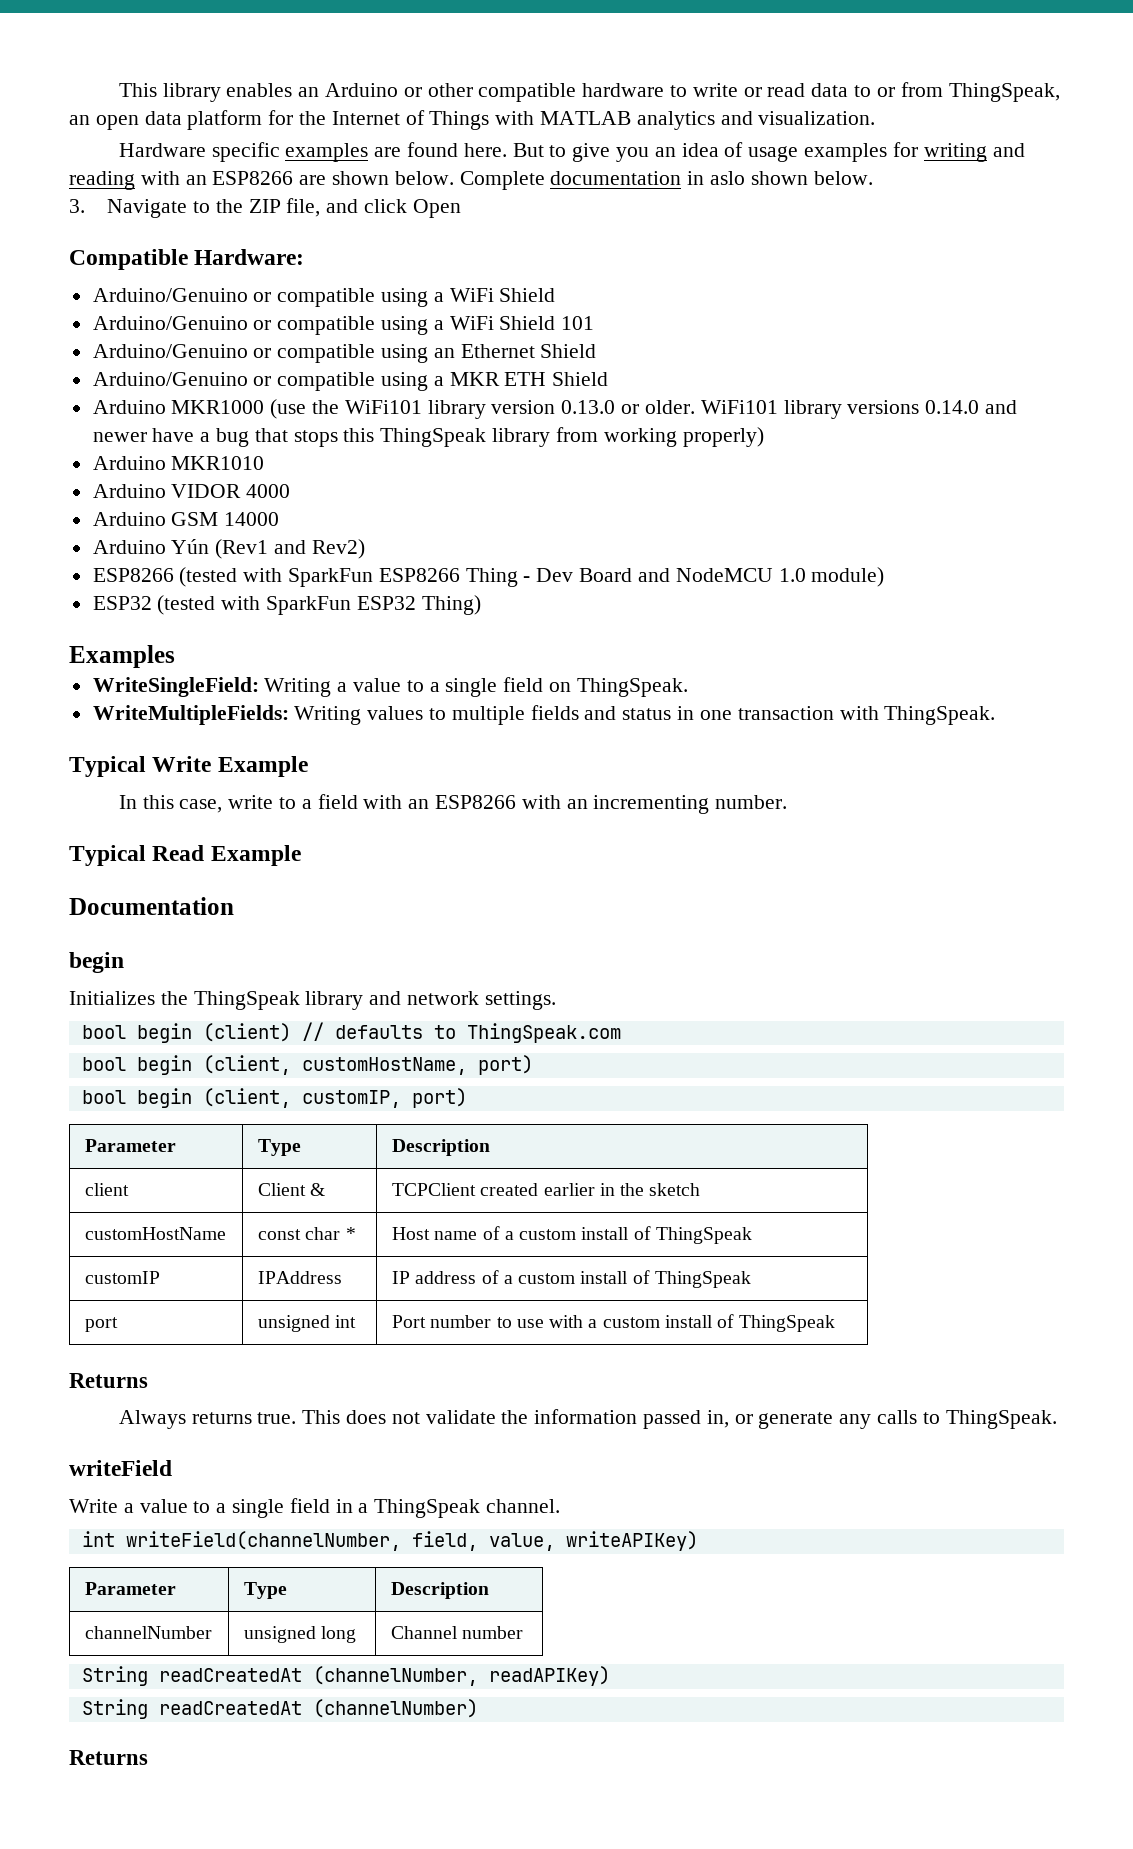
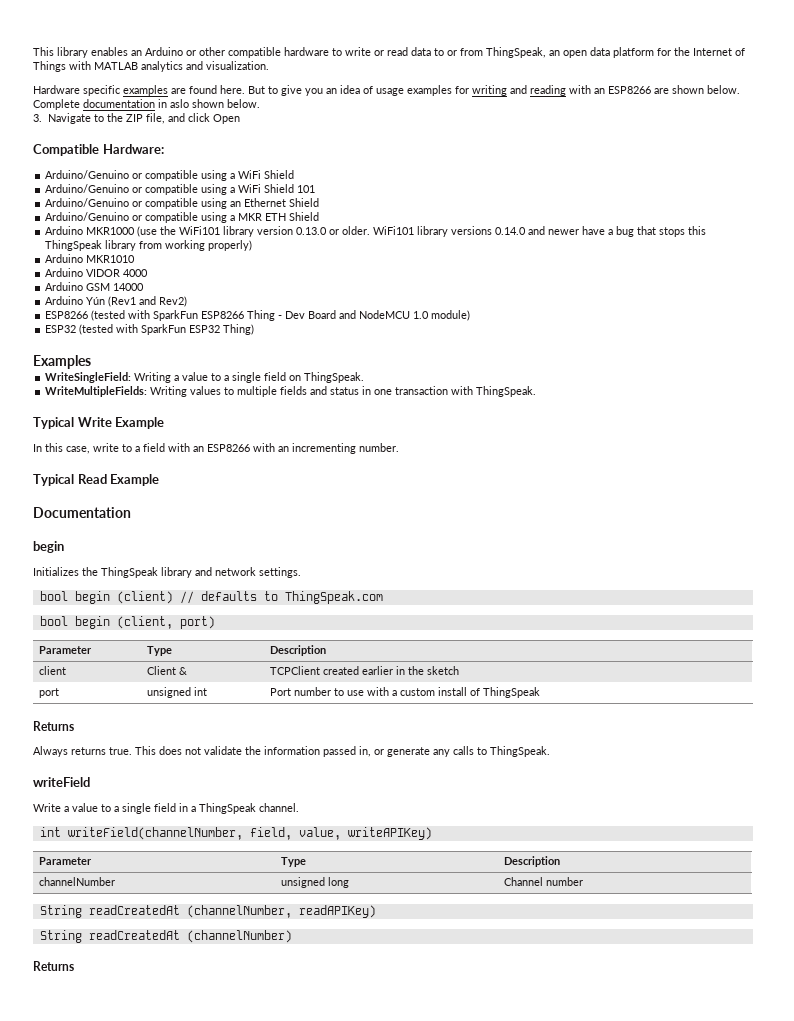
- bool begin (client, customHostName, port)
- bool begin (client, customIP, port)
+ bool begin (client, port)
- customHostName | const char * | Host name of a custom install of ThingSpeak
- customIP | IPAddress | IP address of a custom install of ThingSpeak

